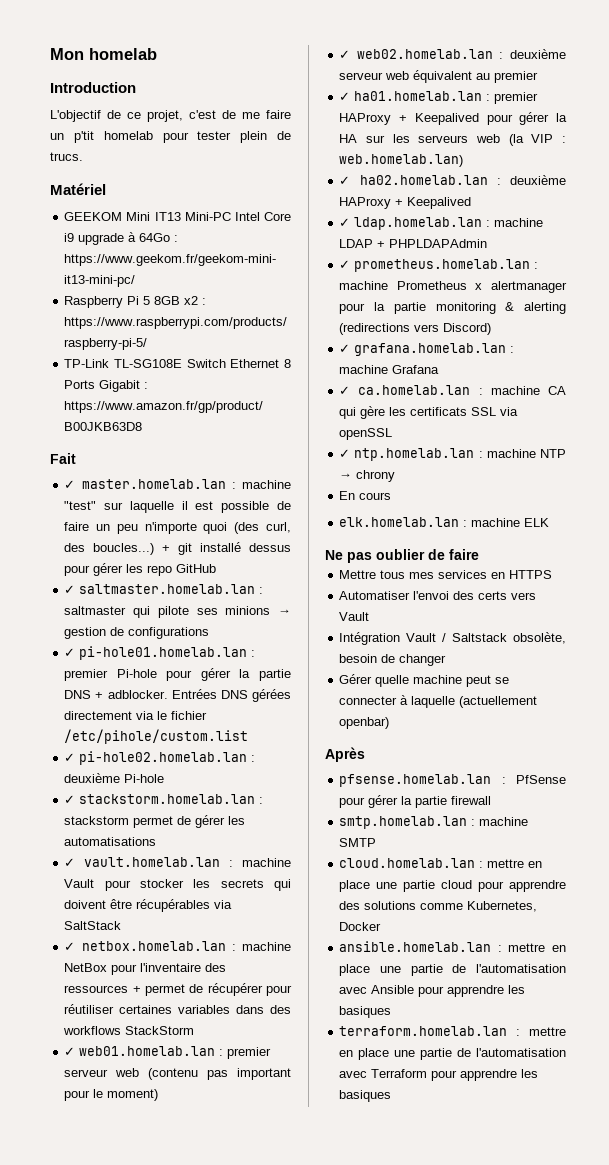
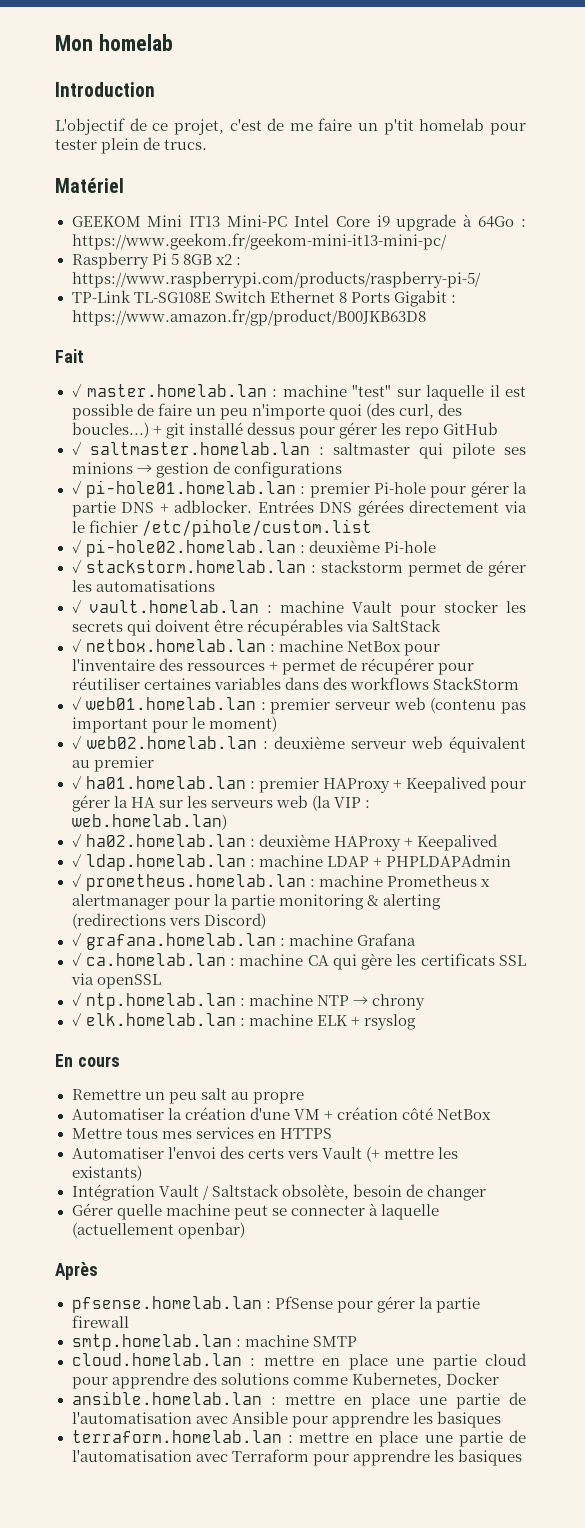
+ ✓ elk.homelab.lan : machine ELK + rsyslog
  En cours
- elk.homelab.lan : machine ELK
- Ne pas oublier de faire
+ Remettre un peu salt au propre
+ Automatiser la création d'une VM + création côté NetBox
- Automatiser l'envoi des certs vers Vault
+ Automatiser l'envoi des certs vers Vault (+ mettre les existants)

